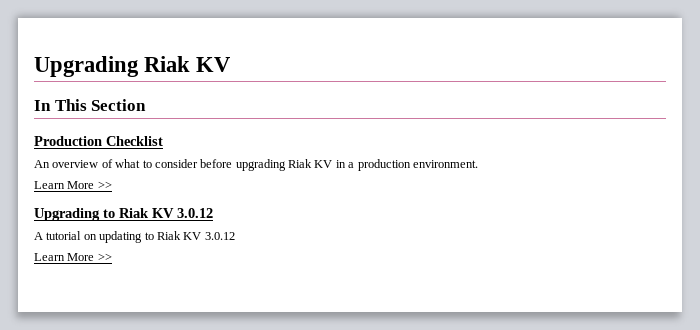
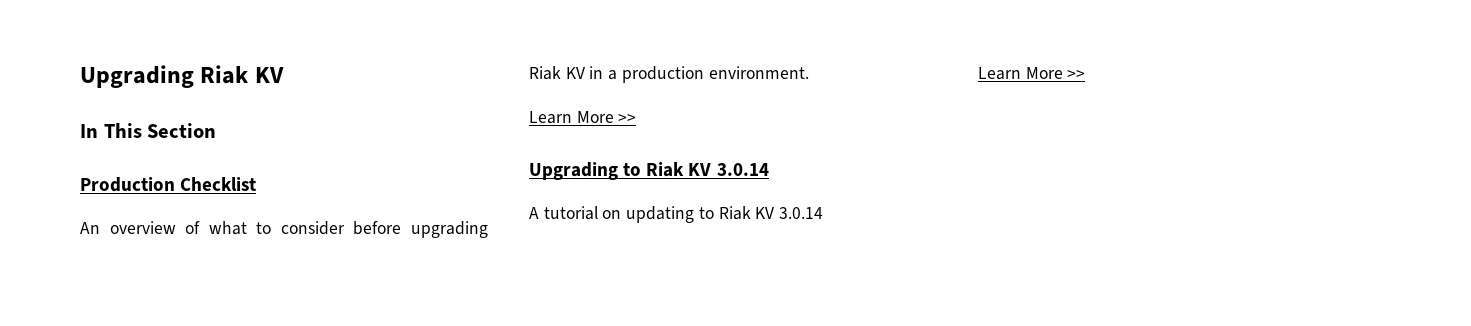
- Upgrading to Riak KV 3.0.12
+ Upgrading to Riak KV 3.0.14
- A tutorial on updating to Riak KV 3.0.12
+ A tutorial on updating to Riak KV 3.0.14

